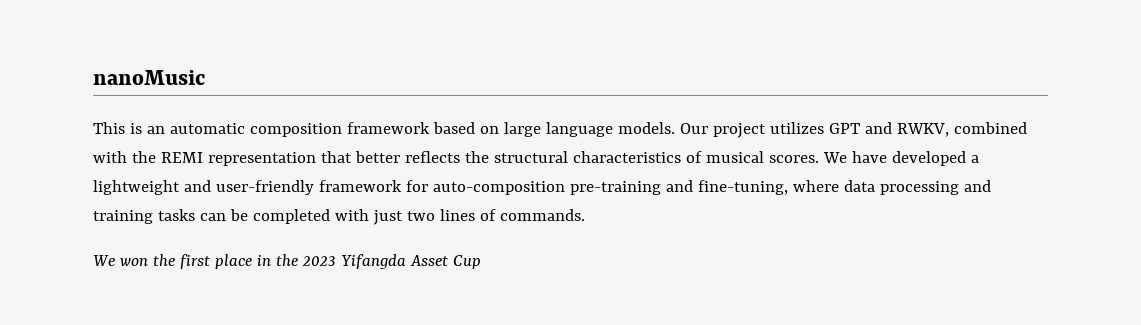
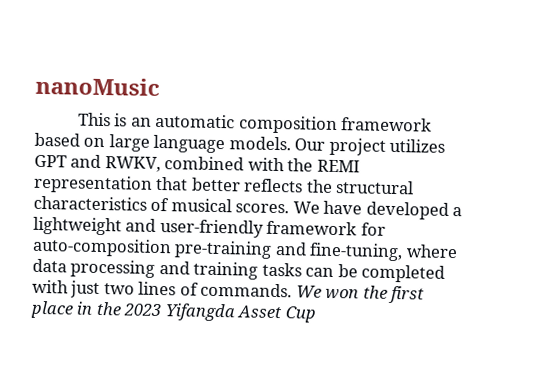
- We have developed a lightweight and user-friendly framework for auto-composition pre-training and fine-tuning, where data processing and training tasks can be completed with just two lines of commands.
- We won the first place in the 2023 Yifangda Asset Cup
+ We have developed a lightweight and user-friendly framework for auto-composition pre-training and fine-tuning, where data processing and training tasks can be completed with just two lines of commands. We won the first place in the 2023 Yifangda Asset Cup

